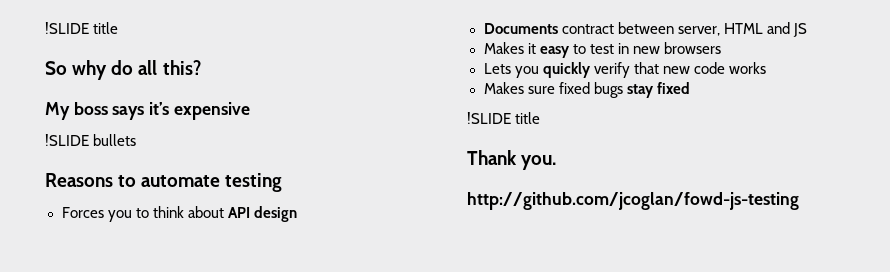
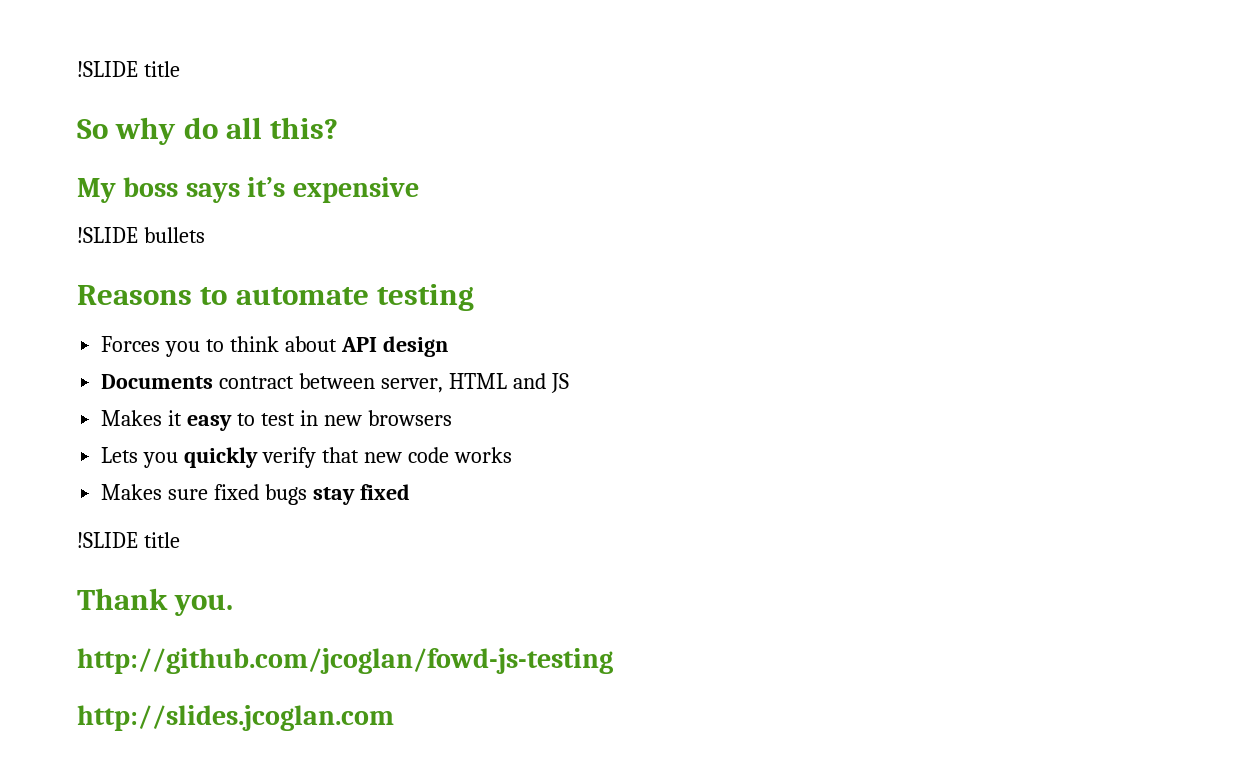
+ http://slides.jcoglan.com

